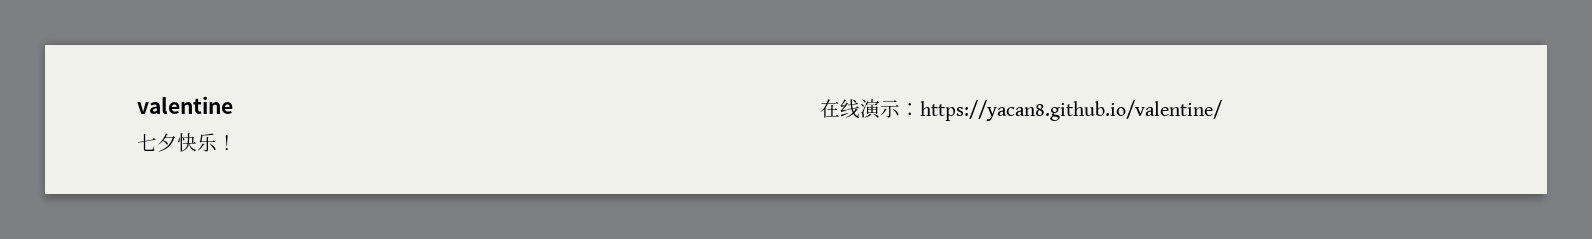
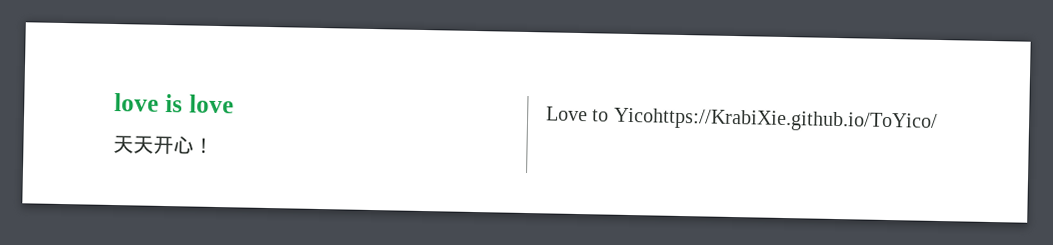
- valentine
- 七夕快乐！
- 在线演示：https://yacan8.github.io/valentine/
+ love is love
+ 天天开心！
+ Love to Yicohttps://KrabiXie.github.io/ToYico/

